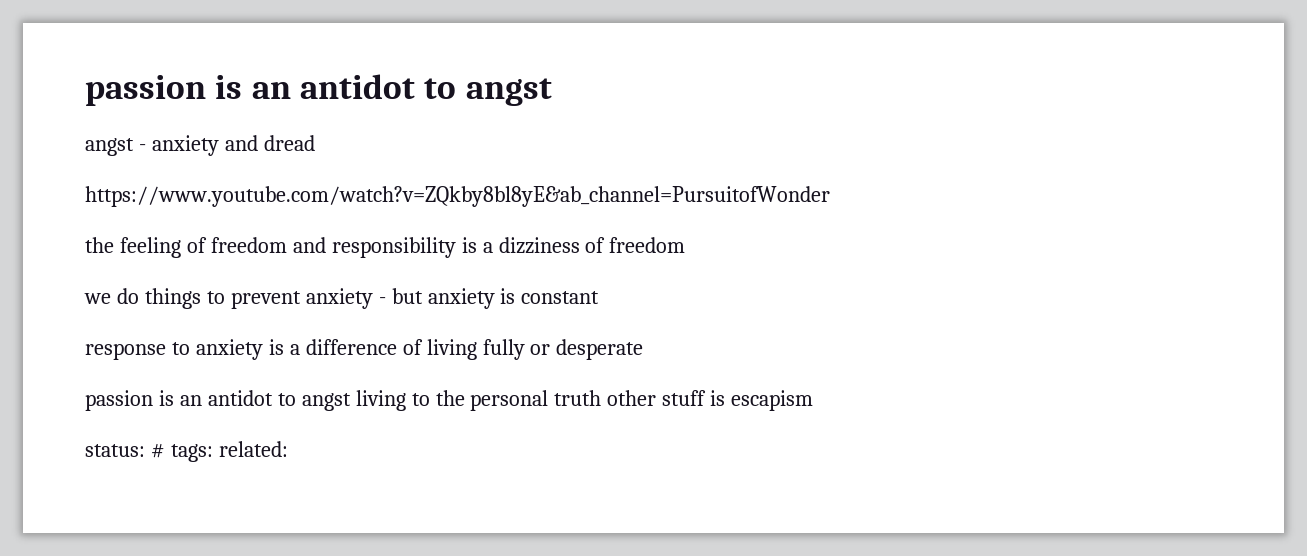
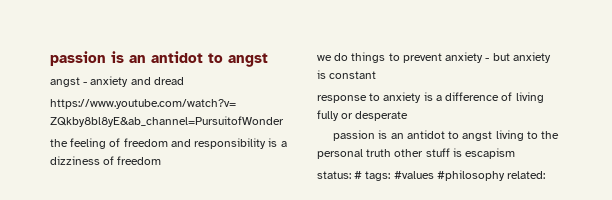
- status: # tags: related:
+ status: # tags: #values #philosophy related:

